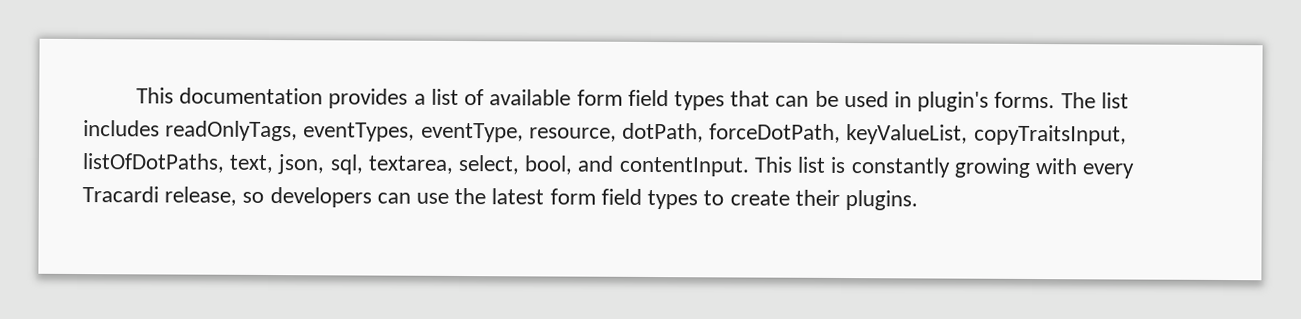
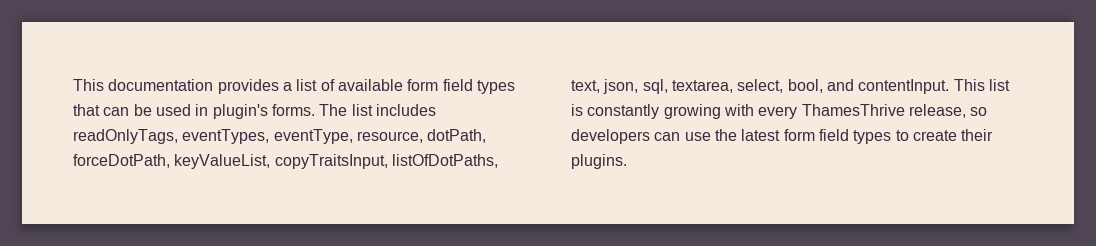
- This list is constantly growing with every Tracardi release, so developers can use the latest form field types to create their plugins.
+ This list is constantly growing with every ThamesThrive release, so developers can use the latest form field types to create their plugins.

